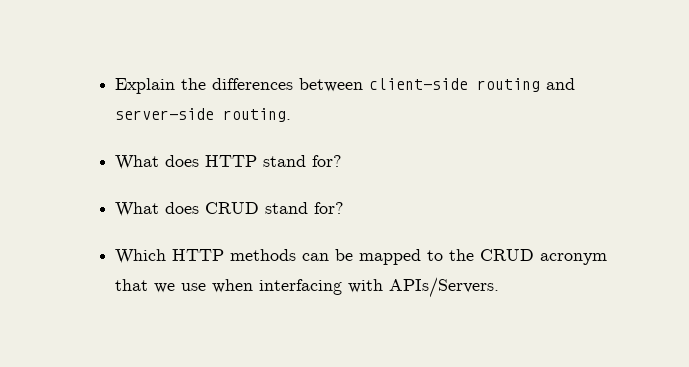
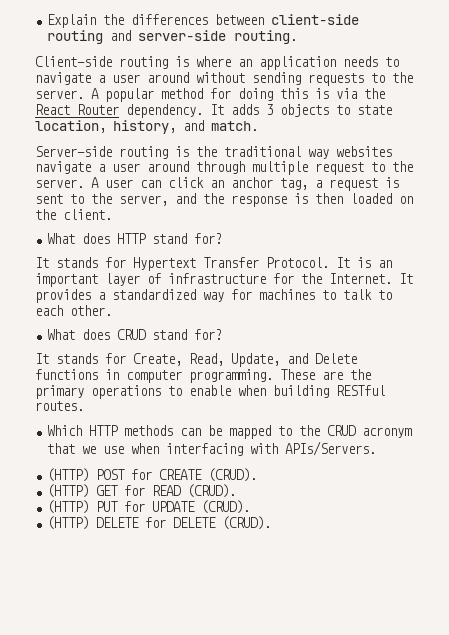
+ Client-side routing is where an application needs to navigate a user around without sending requests to the server. A popular method for doing this is via the React Router dependency. It adds 3 objects to state location, history, and match.
+ Server-side routing is the traditional way websites navigate a user around through multiple request to the server. A user can click an anchor tag, a request is sent to the server, and the response is then loaded on the client.
+ It stands for Hypertext Transfer Protocol. It is an important layer of infrastructure for the Internet. It provides a standardized way for machines to talk to each other.
+ It stands for Create, Read, Update, and Delete functions in computer programming. These are the primary operations to enable when building RESTful routes.
+ (HTTP) POST for CREATE (CRUD).
+ (HTTP) GET for READ (CRUD).
+ (HTTP) PUT for UPDATE (CRUD).
+ (HTTP) DELETE for DELETE (CRUD).

